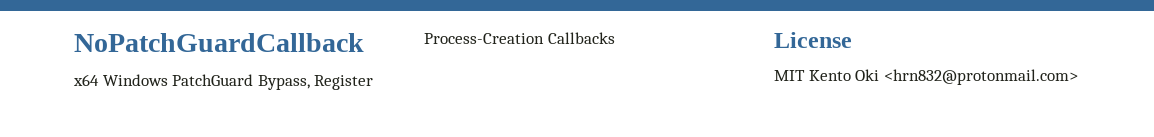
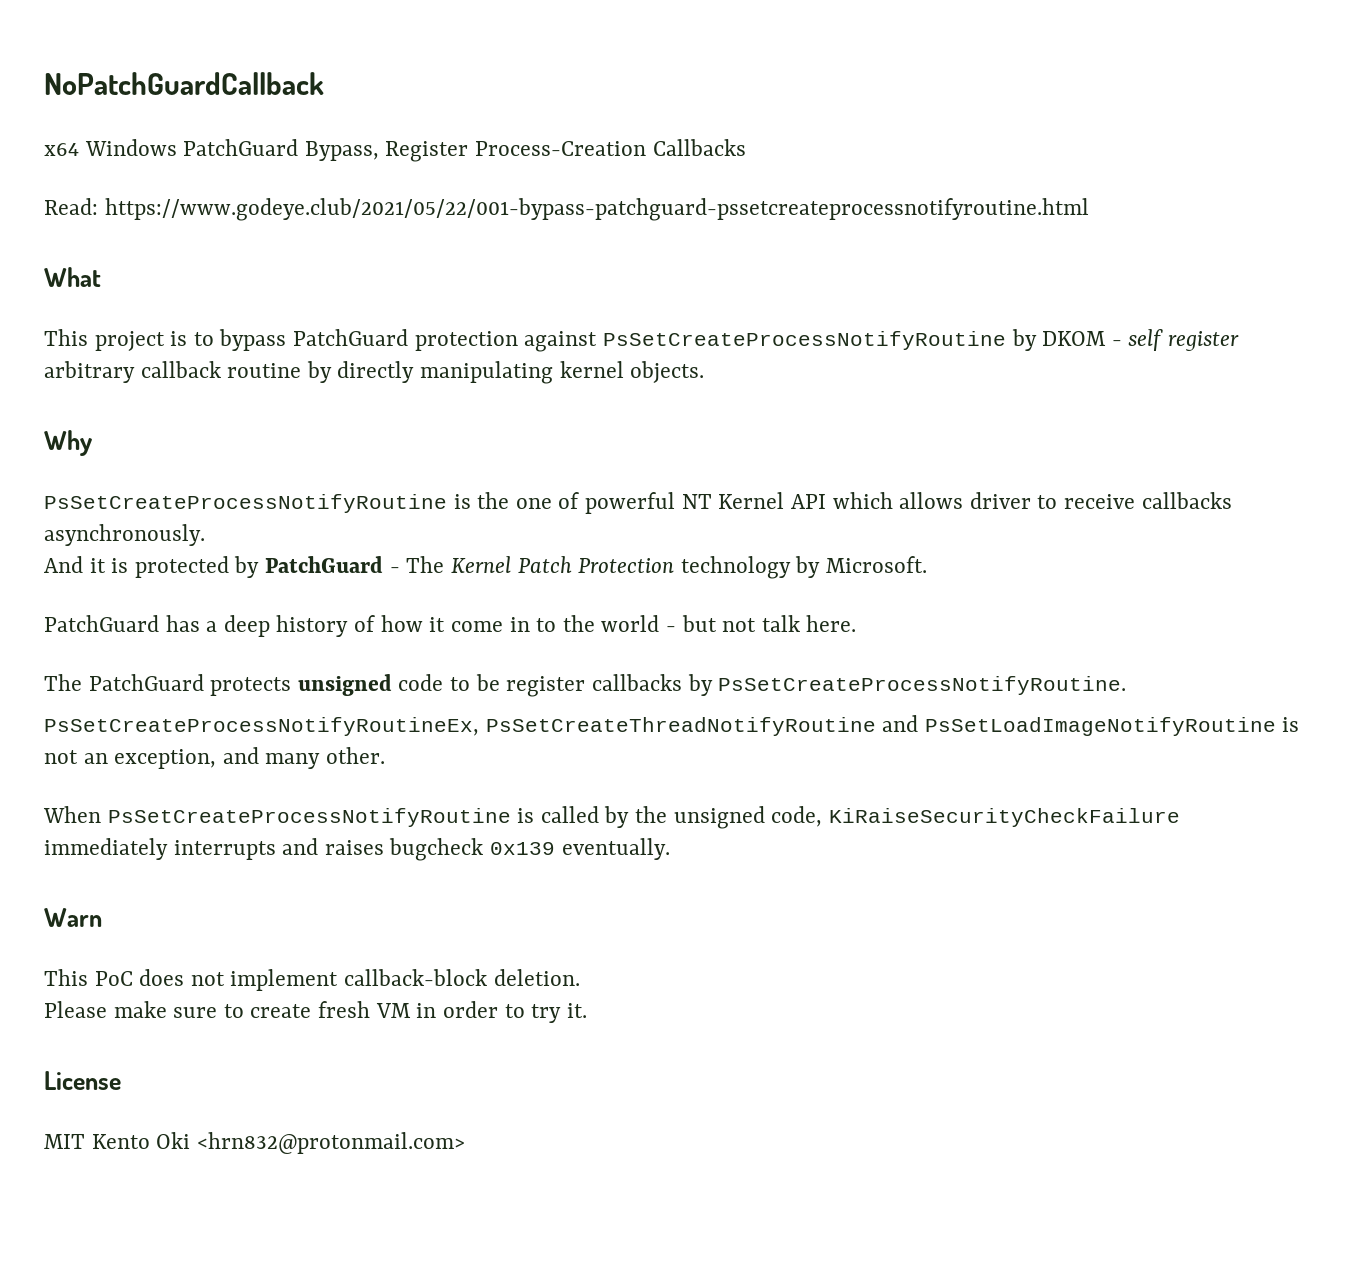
+ Read: https://www.godeye.club/2021/05/22/001-bypass-patchguard-pssetcreateprocessnotifyroutine.html
+ What
+ This project is to bypass PatchGuard protection against PsSetCreateProcessNotifyRoutine by DKOM - self register arbitrary callback routine by directly manipulating kernel objects.
+ Why
+ PsSetCreateProcessNotifyRoutine is the one of powerful NT Kernel API which allows driver to receive callbacks asynchronously.
+ And it is protected by PatchGuard - The Kernel Patch Protection technology by Microsoft.
+ PatchGuard has a deep history of how it come in to the world - but not talk here.
+ The PatchGuard protects unsigned code to be register callbacks by PsSetCreateProcessNotifyRoutine.
+ PsSetCreateProcessNotifyRoutineEx, PsSetCreateThreadNotifyRoutine and PsSetLoadImageNotifyRoutine is not an exception, and many other.
+ When PsSetCreateProcessNotifyRoutine is called by the unsigned code, KiRaiseSecurityCheckFailure immediately interrupts and raises bugcheck 0x139 eventually.
+ Warn
+ This PoC does not implement callback-block deletion.
+ Please make sure to create fresh VM in order to try it.

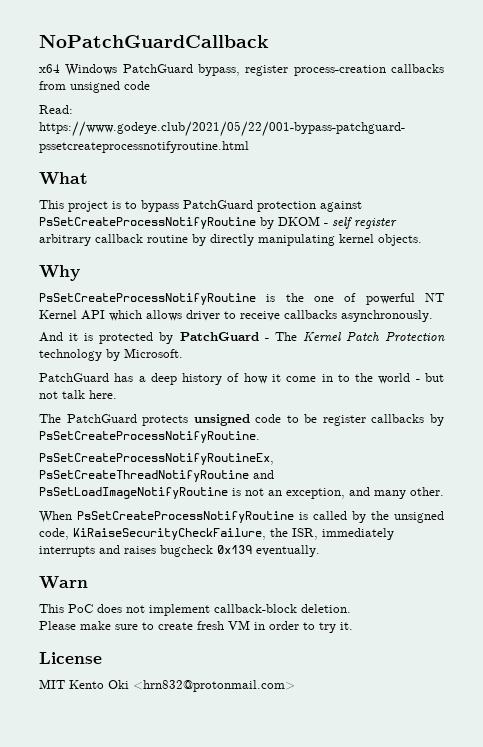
- x64 Windows PatchGuard Bypass, Register Process-Creation Callbacks
+ x64 Windows PatchGuard bypass, register process-creation callbacks from unsigned code
- When PsSetCreateProcessNotifyRoutine is called by the unsigned code, KiRaiseSecurityCheckFailure immediately interrupts and raises bugcheck 0x139 eventually.
+ When PsSetCreateProcessNotifyRoutine is called by the unsigned code, KiRaiseSecurityCheckFailure, the ISR, immediately interrupts and raises bugcheck 0x139 eventually.

